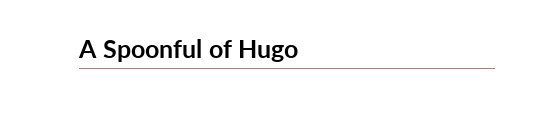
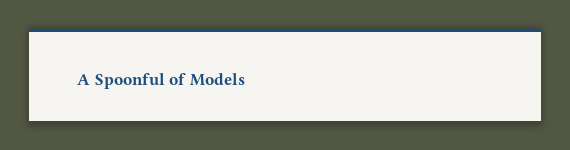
- A Spoonful of Hugo
+ A Spoonful of Models

